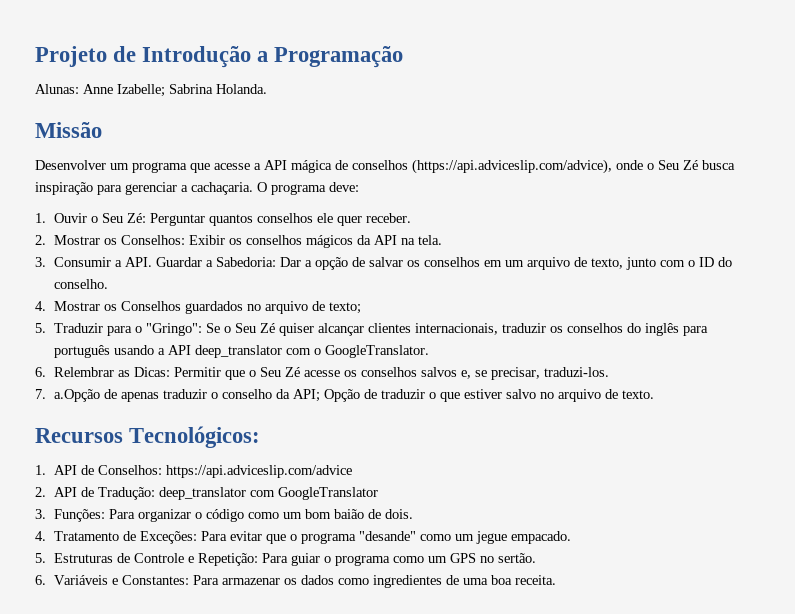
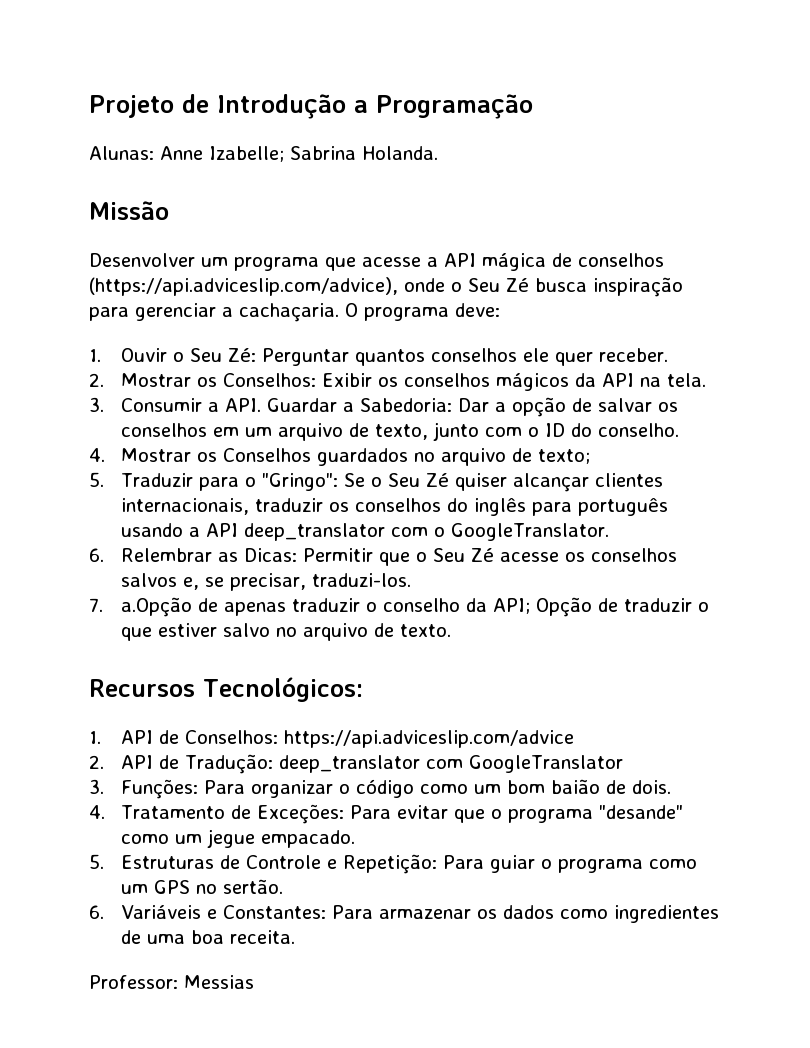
+ Professor: Messias

